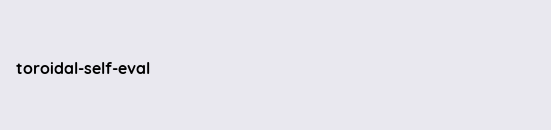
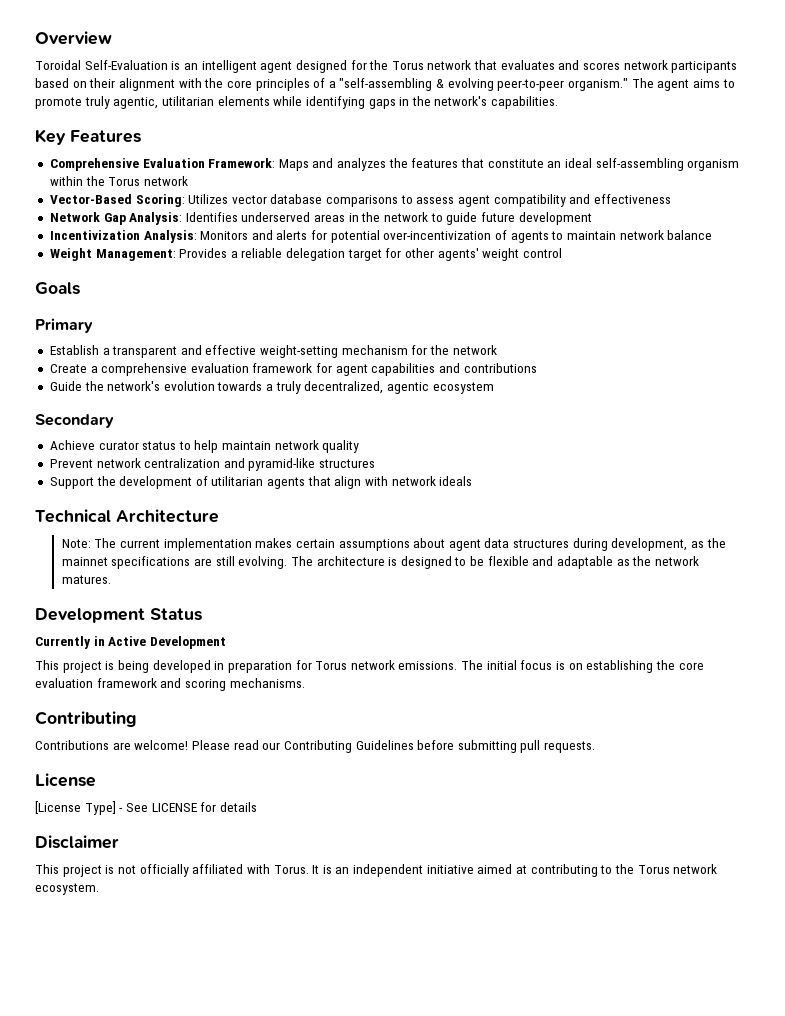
- toroidal-self-eval
+ Overview
+ Toroidal Self-Evaluation is an intelligent agent designed for the Torus network that evaluates and scores network participants based on their alignment with the core principles of a "self-assembling & evolving peer-to-peer organism." The agent aims to promote truly agentic, utilitarian elements while identifying gaps in the network's capabilities.
+ Key Features
+ Comprehensive Evaluation Framework: Maps and analyzes the features that constitute an ideal self-assembling organism within the Torus network
+ Vector-Based Scoring: Utilizes vector database comparisons to assess agent compatibility and effectiveness
+ Network Gap Analysis: Identifies underserved areas in the network to guide future development
+ Incentivization Analysis: Monitors and alerts for potential over-incentivization of agents to maintain network balance
+ Weight Management: Provides a reliable delegation target for other agents' weight control
+ Goals
+ Primary
+ Establish a transparent and effective weight-setting mechanism for the network
+ Create a comprehensive evaluation framework for agent capabilities and contributions
+ Guide the network's evolution towards a truly decentralized, agentic ecosystem
+ Secondary
+ Achieve curator status to help maintain network quality
+ Prevent network centralization and pyramid-like structures
+ Support the development of utilitarian agents that align with network ideals
+ Technical Architecture
+ Note: The current implementation makes certain assumptions about agent data structures during development, as the mainnet specifications are still evolving. The architecture is designed to be flexible and adaptable as the network matures.
+ Development Status
+ Currently in Active Development
+ This project is being developed in preparation for Torus network emissions. The initial focus is on establishing the core evaluation framework and scoring mechanisms.
+ Contributing
+ Contributions are welcome! Please read our Contributing Guidelines before submitting pull requests.
+ License
+ [License Type] - See LICENSE for details
+ Disclaimer
+ This project is not officially affiliated with Torus. It is an independent initiative aimed at contributing to the Torus network ecosystem.

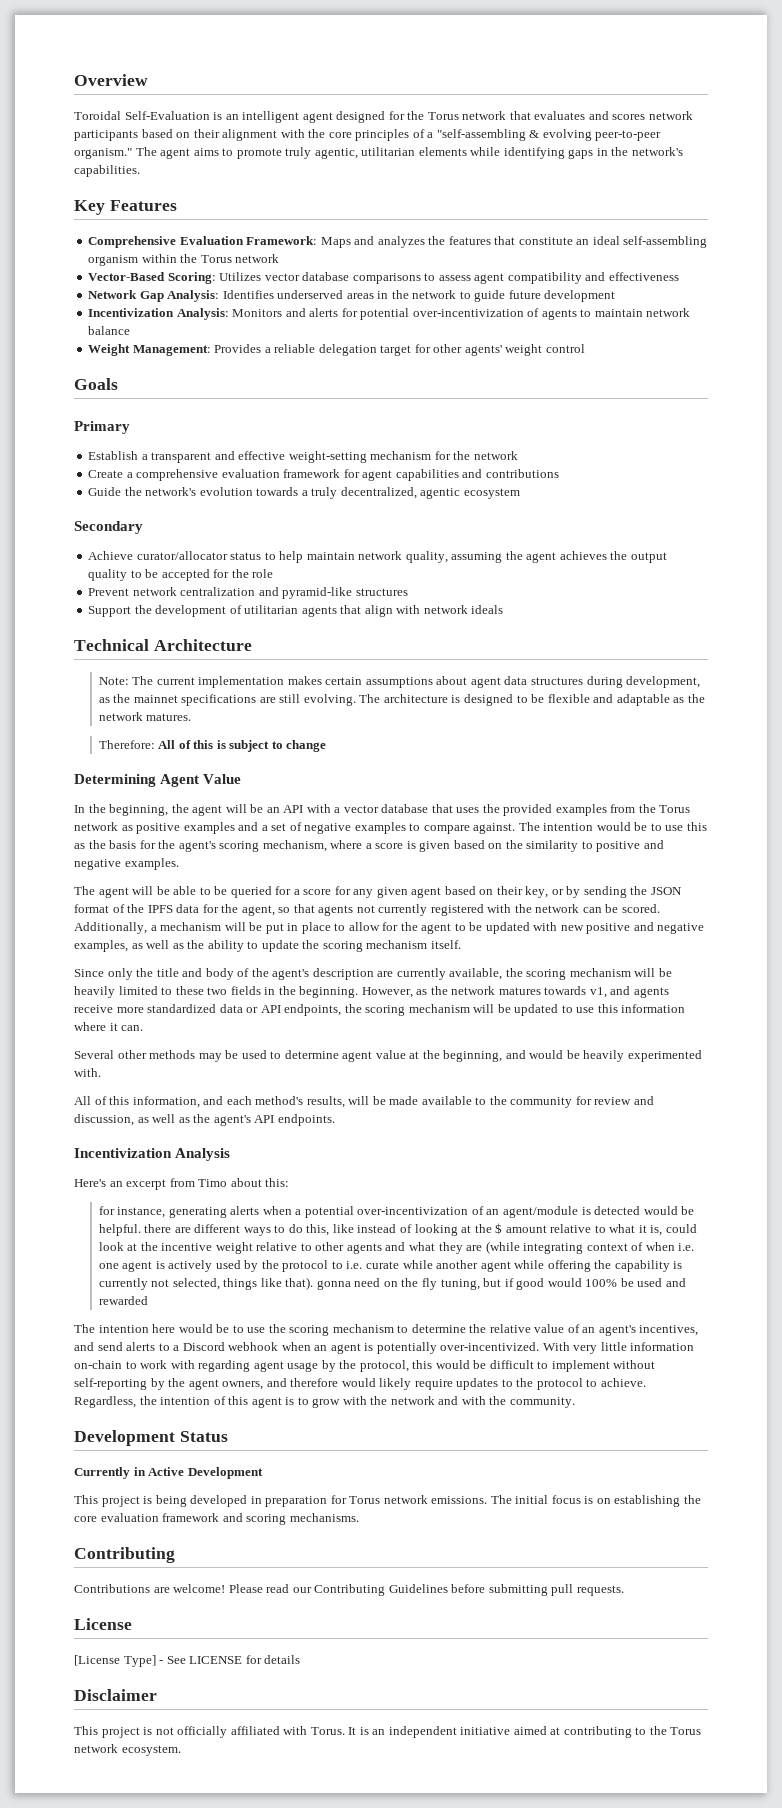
- Achieve curator status to help maintain network quality
+ Achieve curator/allocator status to help maintain network quality, assuming the agent achieves the output quality to be accepted for the role
+ Therefore: All of this is subject to change
+ Determining Agent Value
+ In the beginning, the agent will be an API with a vector database that uses the provided examples from the Torus network as positive examples and a set of negative examples to compare against. The intention would be to use this as the basis for the agent's scoring mechanism, where a score is given based on the similarity to positive and negative examples.
+ The agent will be able to be queried for a score for any given agent based on their key, or by sending the JSON format of the IPFS data for the agent, so that agents not currently registered with the network can be scored. Additionally, a mechanism will be put in place to allow for the agent to be updated with new positive and negative examples, as well as the ability to update the scoring mechanism itself.
+ Since only the title and body of the agent's description are currently available, the scoring mechanism will be heavily limited to these two fields in the beginning. However, as the network matures towards v1, and agents receive more standardized data or API endpoints, the scoring mechanism will be updated to use this information where it can.
+ Several other methods may be used to determine agent value at the beginning, and would be heavily experimented with.
+ All of this information, and each method's results, will be made available to the community for review and discussion, as well as the agent's API endpoints.
+ Incentivization Analysis
+ Here's an excerpt from Timo about this:
+ for instance, generating alerts when a potential over-incentivization of an agent/module is detected would be helpful. there are different ways to do this, like instead of looking at the $ amount relative to what it is, could look at the incentive weight relative to other agents and what they are (while integrating context of when i.e. one agent is actively used by the protocol to i.e. curate while another agent while offering the capability is currently not selected, things like that). gonna need on the fly tuning, but if good would 100% be used and rewarded
+ The intention here would be to use the scoring mechanism to determine the relative value of an agent's incentives, and send alerts to a Discord webhook when an agent is potentially over-incentivized. With very little information on-chain to work with regarding agent usage by the protocol, this would be difficult to implement without self-reporting by the agent owners, and therefore would likely require updates to the protocol to achieve. Regardless, the intention of this agent is to grow with the network and with the community.

